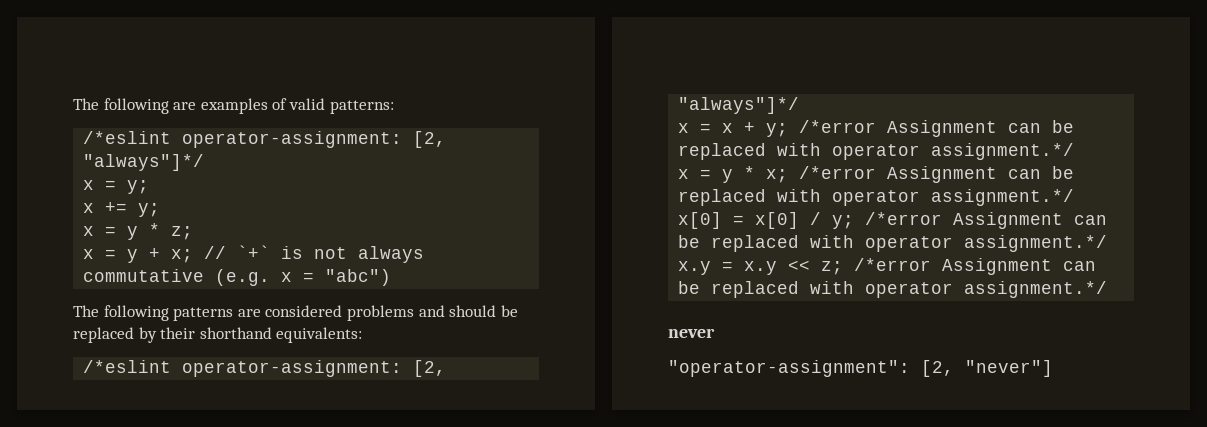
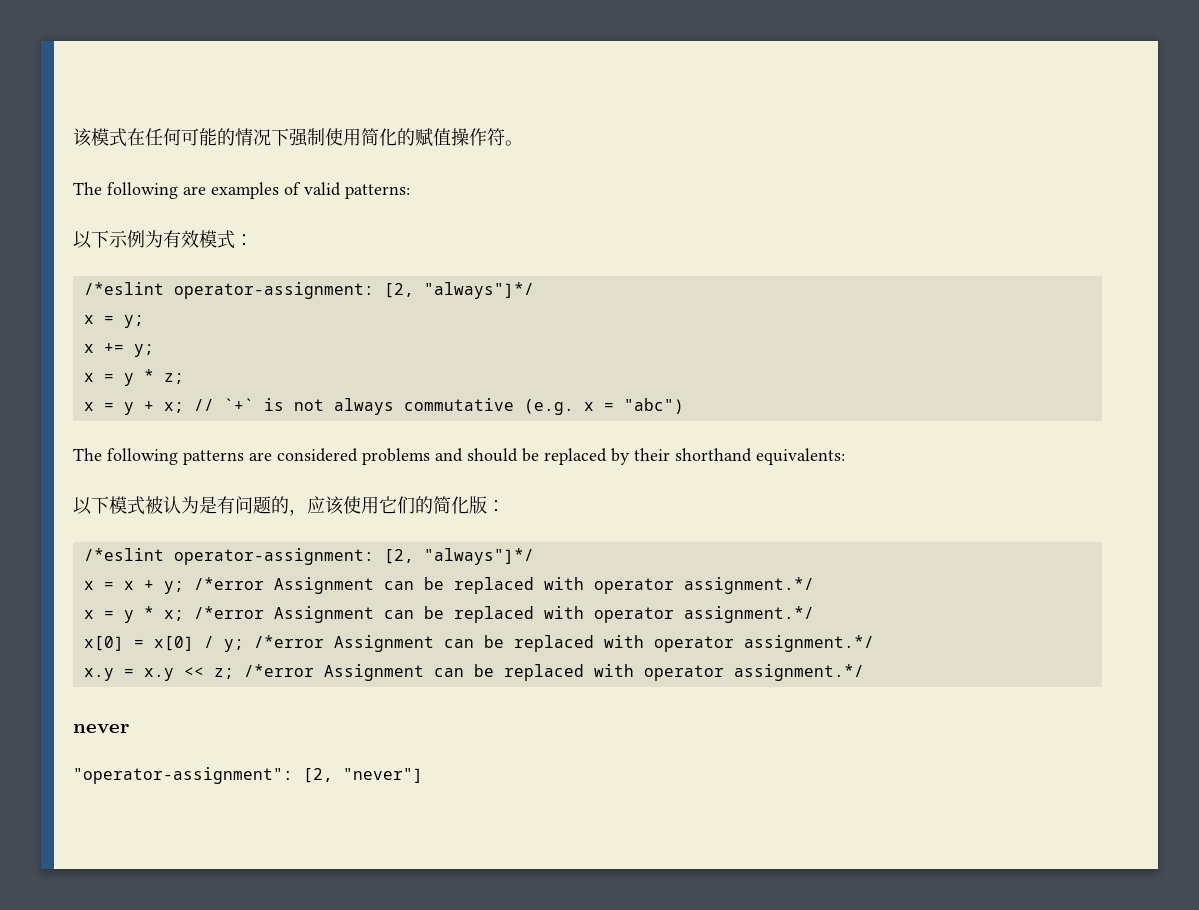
+ 该模式在任何可能的情况下强制使用简化的赋值操作符。
+ 以下示例为有效模式：
+ 以下模式被认为是有问题的，应该使用它们的简化版：

